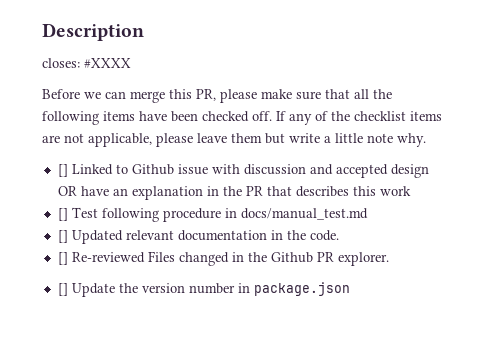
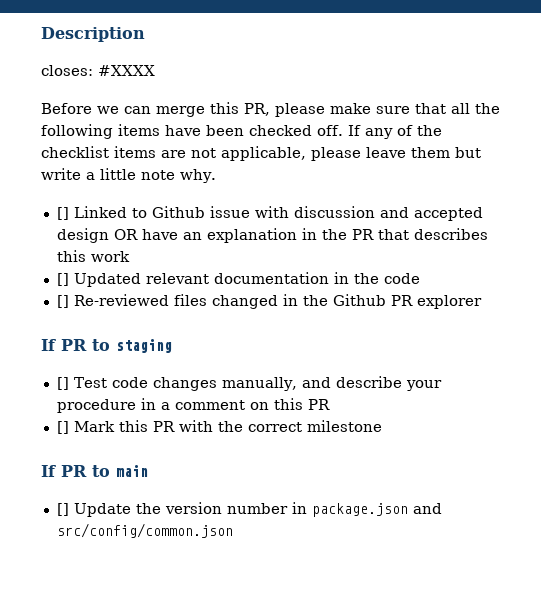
- [] Test following procedure in docs/manual_test.md
- [] Updated relevant documentation in the code.
+ [] Updated relevant documentation in the code
- [] Re-reviewed Files changed in the Github PR explorer.
+ [] Re-reviewed files changed in the Github PR explorer
+ If PR to staging
+ [] Test code changes manually, and describe your procedure in a comment on this PR
+ [] Mark this PR with the correct milestone
+ If PR to main
- [] Update the version number in package.json
+ [] Update the version number in package.json and src/config/common.json

